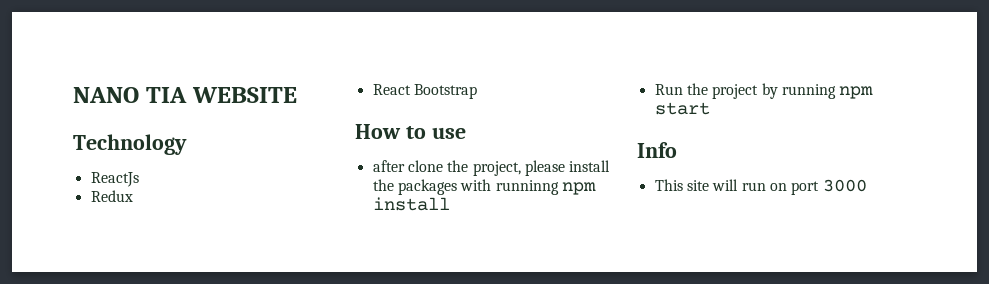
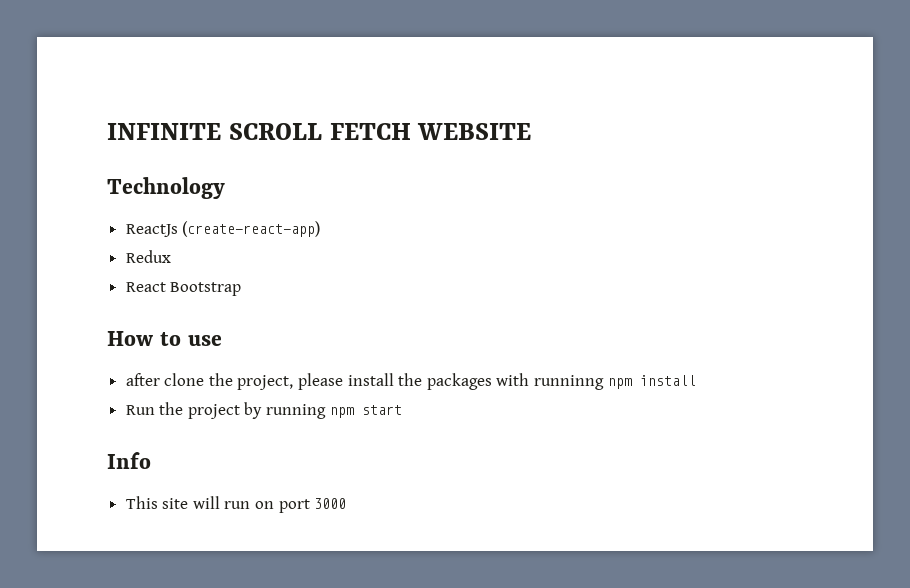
- NANO TIA WEBSITE
+ INFINITE SCROLL FETCH WEBSITE
- ReactJs
+ ReactJs (create-react-app)

